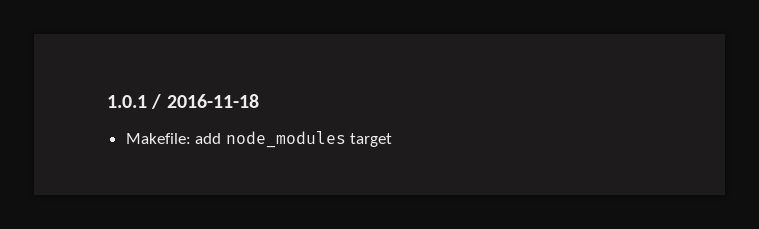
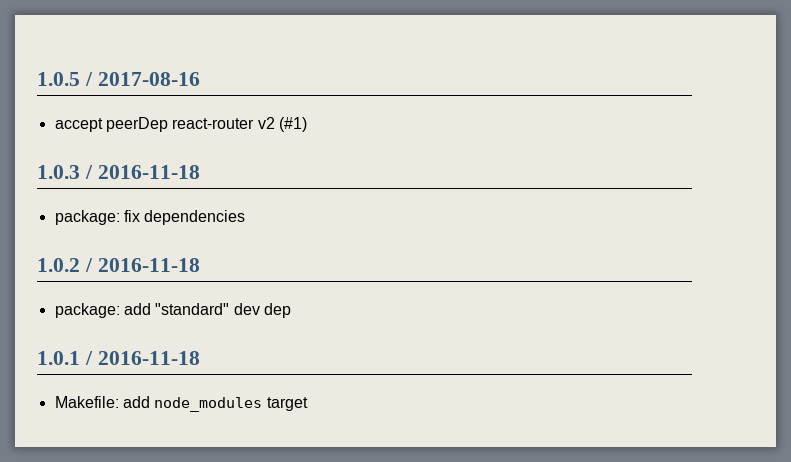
+ 1.0.5 / 2017-08-16
+ accept peerDep react-router v2 (#1)
+ 1.0.3 / 2016-11-18
+ package: fix dependencies
+ 1.0.2 / 2016-11-18
+ package: add "standard" dev dep

